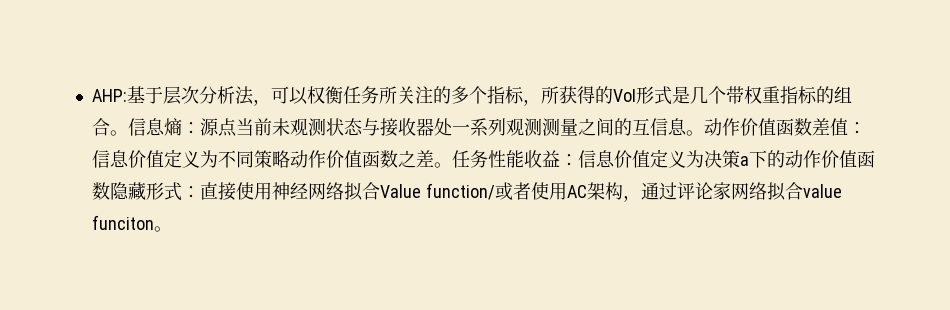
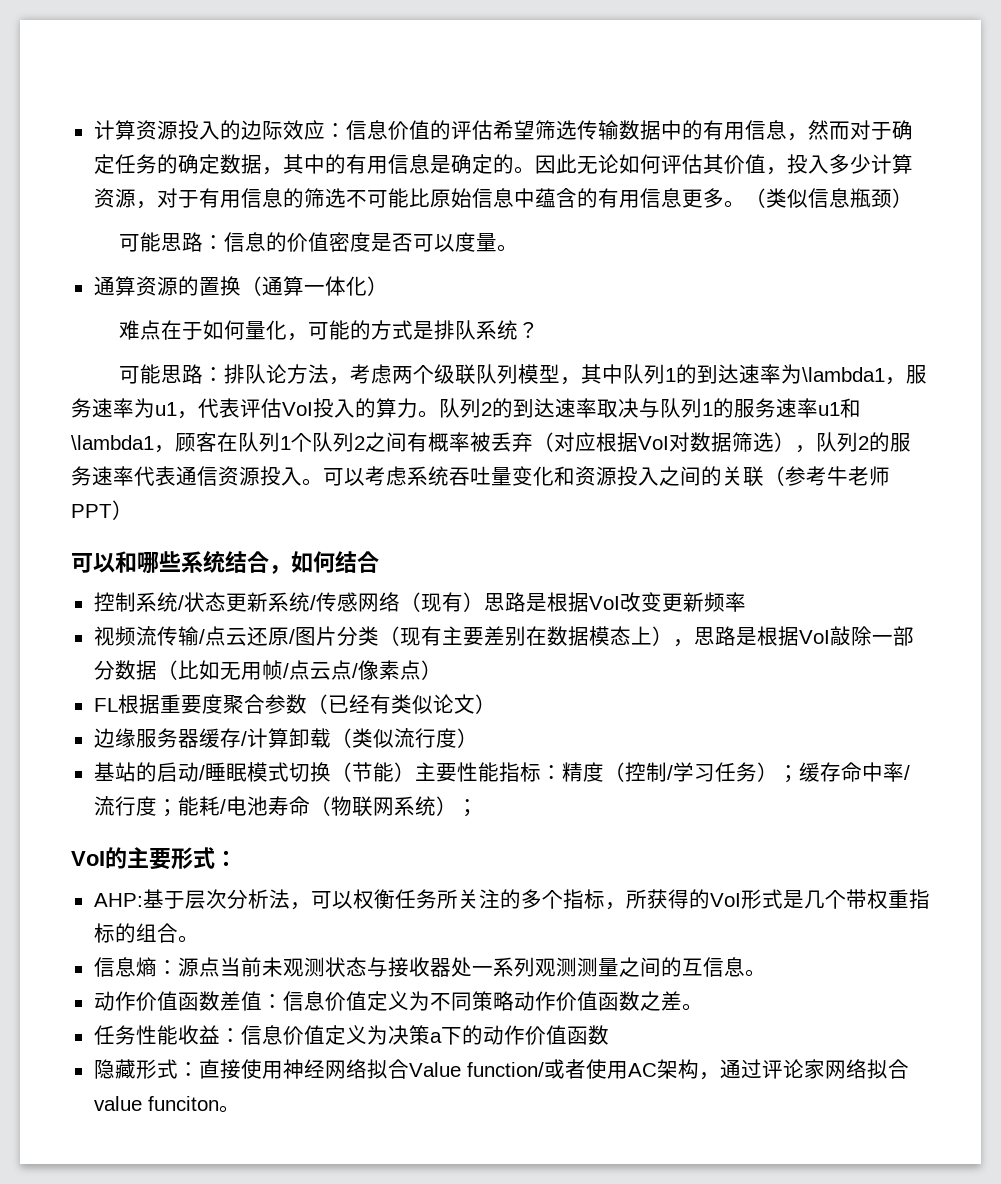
+ 计算资源投入的边际效应：信息价值的评估希望筛选传输数据中的有用信息，然而对于确定任务的确定数据，其中的有用信息是确定的。因此无论如何评估其价值，投入多少计算资源，对于有用信息的筛选不可能比原始信息中蕴含的有用信息更多。（类似信息瓶颈）
+ 可能思路：信息的价值密度是否可以度量。
+ 通算资源的置换（通算一体化）
+ 难点在于如何量化，可能的方式是排队系统？
+ 可能思路：排队论方法，考虑两个级联队列模型，其中队列1的到达速率为\lambda1，服务速率为u1，代表评估VoI投入的算力。队列2的到达速率取决与队列1的服务速率u1和\lambda1，顾客在队列1个队列2之间有概率被丢弃（对应根据VoI对数据筛选），队列2的服务速率代表通信资源投入。可以考虑系统吞吐量变化和资源投入之间的关联（参考牛老师PPT）
+ 可以和哪些系统结合，如何结合
+ 控制系统/状态更新系统/传感网络（现有）思路是根据VoI改变更新频率
+ 视频流传输/点云还原/图片分类（现有主要差别在数据模态上），思路是根据VoI敲除一部分数据（比如无用帧/点云点/像素点）
+ FL根据重要度聚合参数（已经有类似论文）
+ 边缘服务器缓存/计算卸载（类似流行度）
+ 基站的启动/睡眠模式切换（节能）主要性能指标：精度（控制/学习任务）；缓存命中率/流行度；能耗/电池寿命（物联网系统）；
+ VoI的主要形式：
- 基于层次分析法，可以权衡任务所关注的多个指标，所获得的VoI形式是几个带权重指标的组合。信息熵：
+ 基于层次分析法，可以权衡任务所关注的多个指标，所获得的VoI形式是几个带权重指标的组合。
+ 信息熵：
- 源点当前未观测状态与接收器处一系列观测测量之间的互信息。动作价值函数差值：
+ 源点当前未观测状态与接收器处一系列观测测量之间的互信息。
+ 动作价值函数差值：
- 信息价值定义为不同策略动作价值函数之差。任务性能收益：
+ 信息价值定义为不同策略动作价值函数之差。
+ 任务性能收益：
- 信息价值定义为决策a下的动作价值函数隐藏形式：
+ 信息价值定义为决策a下的动作价值函数
+ 隐藏形式：

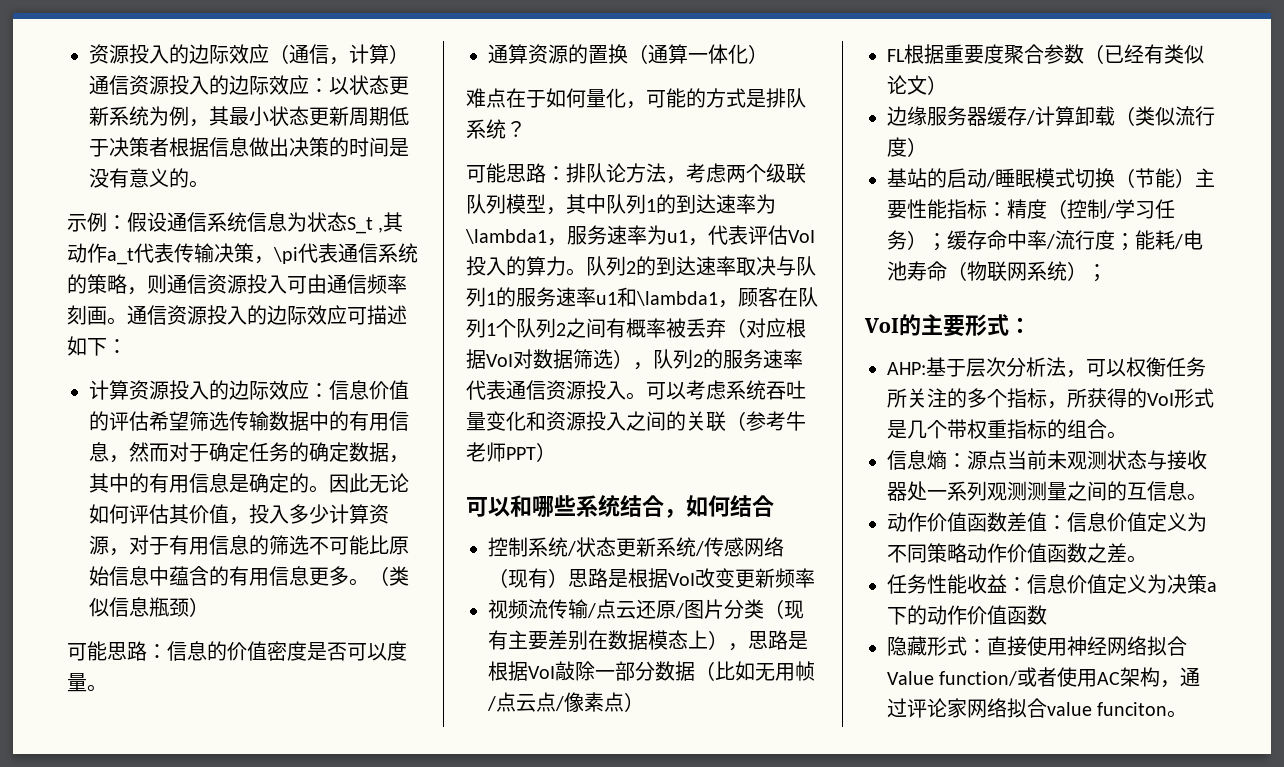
+ 资源投入的边际效应（通信，计算）通信资源投入的边际效应：以状态更新系统为例，其最小状态更新周期低于决策者根据信息做出决策的时间是没有意义的。
+ 示例：假设通信系统信息为状态S_t ,其动作a_t代表传输决策，\pi代表通信系统的策略，则通信资源投入可由通信频率刻画。通信资源投入的边际效应可描述如下：

